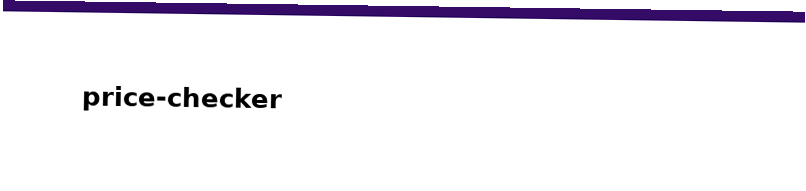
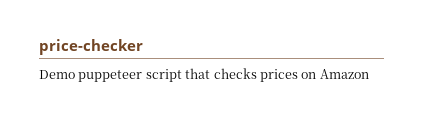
+ Demo puppeteer script that checks prices on Amazon

